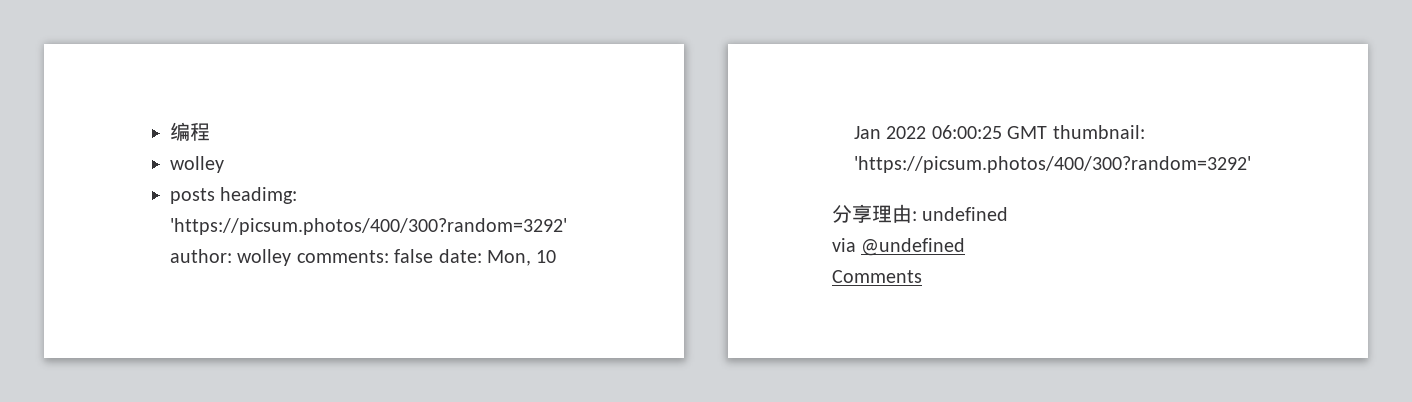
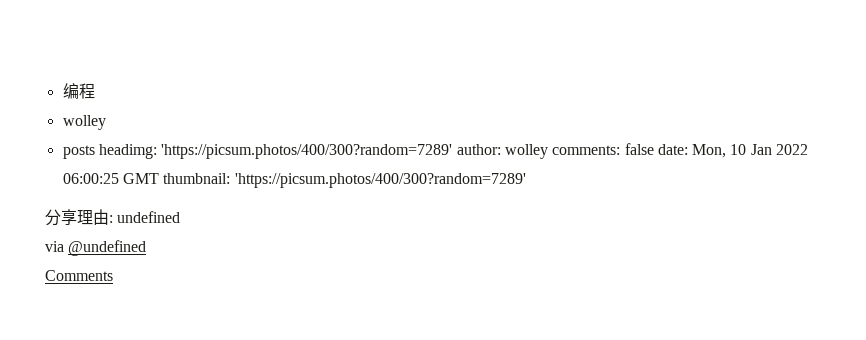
- posts headimg: 'https://picsum.photos/400/300?random=3292' author: wolley comments: false date: Mon, 10 Jan 2022 06:00:25 GMT thumbnail: 'https://picsum.photos/400/300?random=3292'
+ posts headimg: 'https://picsum.photos/400/300?random=7289' author: wolley comments: false date: Mon, 10 Jan 2022 06:00:25 GMT thumbnail: 'https://picsum.photos/400/300?random=7289'

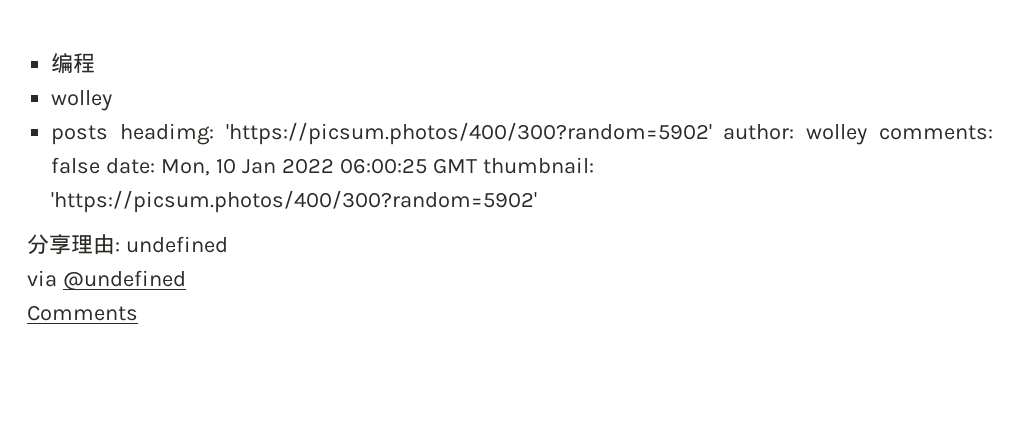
- posts headimg: 'https://picsum.photos/400/300?random=7289' author: wolley comments: false date: Mon, 10 Jan 2022 06:00:25 GMT thumbnail: 'https://picsum.photos/400/300?random=7289'
+ posts headimg: 'https://picsum.photos/400/300?random=5902' author: wolley comments: false date: Mon, 10 Jan 2022 06:00:25 GMT thumbnail: 'https://picsum.photos/400/300?random=5902'

